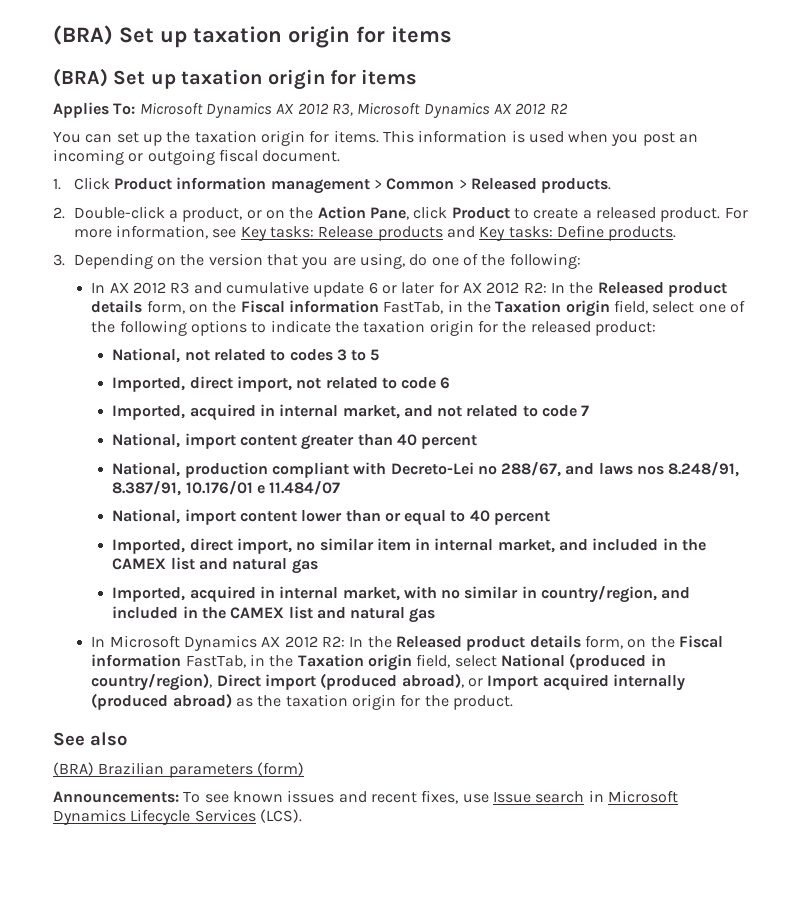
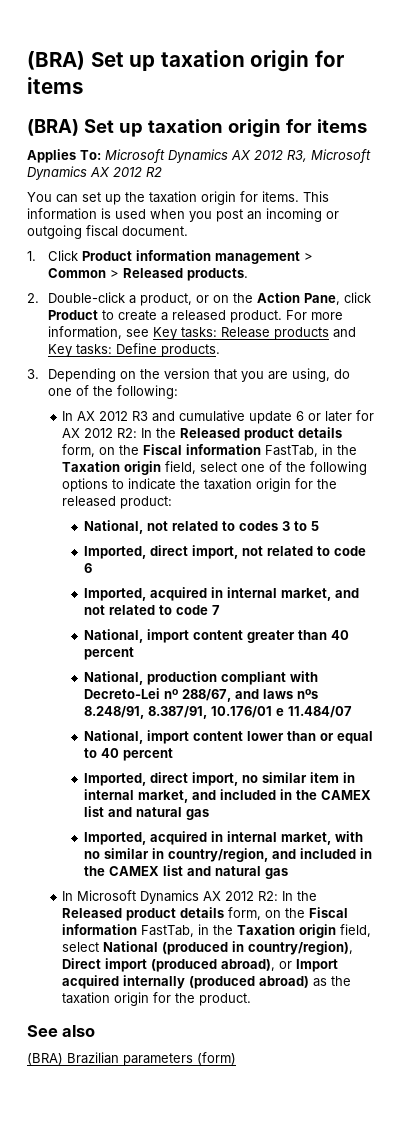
- Announcements: To see known issues and recent fixes, use Issue search in Microsoft Dynamics Lifecycle Services (LCS).

